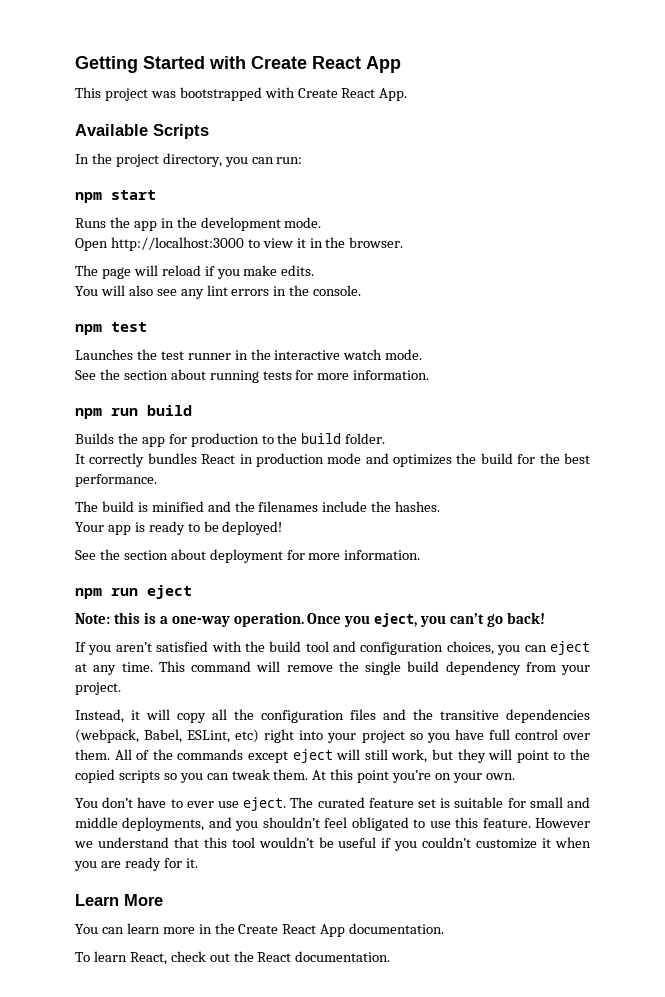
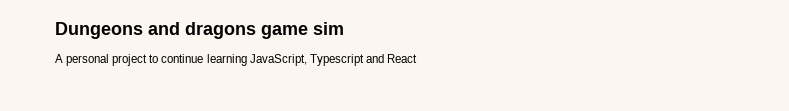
- Getting Started with Create React App
- This project was bootstrapped with Create React App.
- Available Scripts
- In the project directory, you can run:
- npm start
- Runs the app in the development mode.
- Open http://localhost:3000 to view it in the browser.
- The page will reload if you make edits.
- You will also see any lint errors in the console.
- npm test
- Launches the test runner in the interactive watch mode.
- See the section about running tests for more information.
- npm run build
- Builds the app for production to the build folder.
- It correctly bundles React in production mode and optimizes the build for the best performance.
- The build is minified and the filenames include the hashes.
- Your app is ready to be deployed!
- See the section about deployment for more information.
- npm run eject
- Note: this is a one-way operation. Once you eject, you can’t go back!
- If you aren’t satisfied with the build tool and configuration choices, you can eject at any time. This command will remove the single build dependency from your project.
- Instead, it will copy all the configuration files and the transitive dependencies (webpack, Babel, ESLint, etc) right into your project so you have full control over them. All of the commands except eject will still work, but they will point to the copied scripts so you can tweak them. At this point you’re on your own.
- You don’t have to ever use eject. The curated feature set is suitable for small and middle deployments, and you shouldn’t feel obligated to use this feature. However we understand that this tool wouldn’t be useful if you couldn’t customize it when you are ready for it.
- Learn More
- You can learn more in the Create React App documentation.
- To learn React, check out the React documentation.
+ Dungeons and dragons game sim
+ A personal project to continue learning JavaScript, Typescript and React

